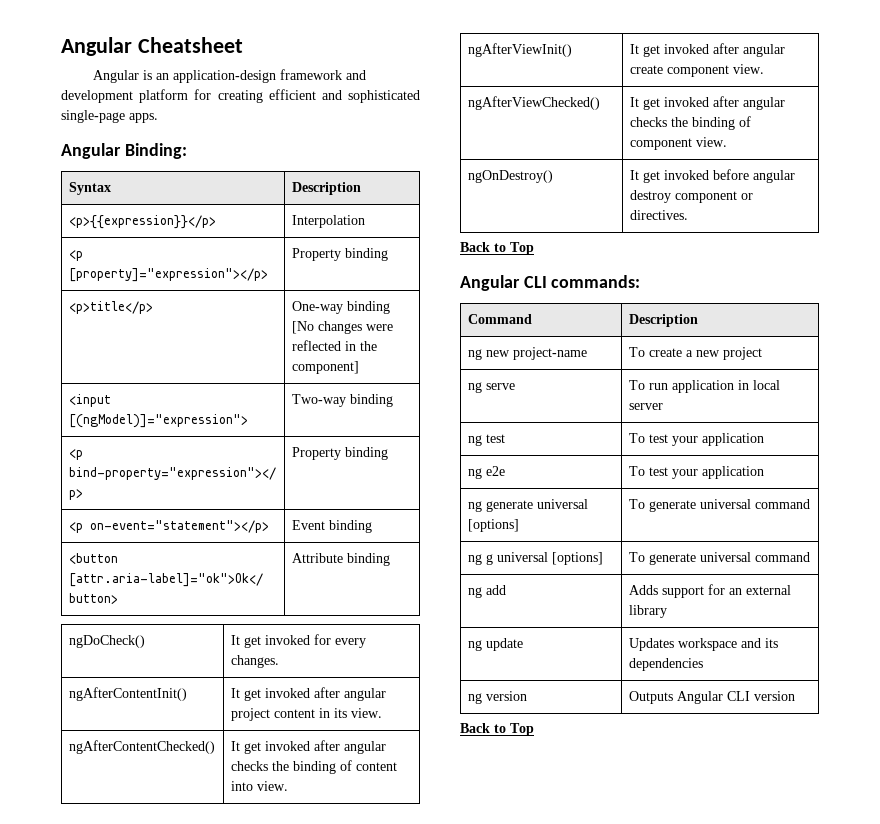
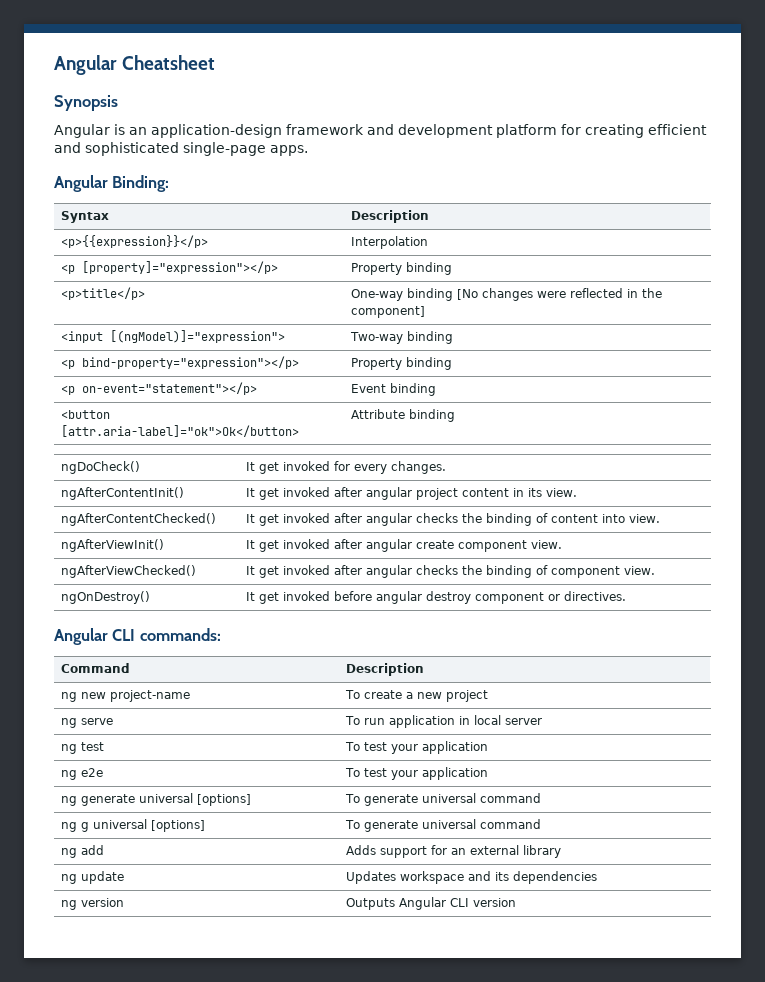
+ Synopsis
  ngOnDestroy() | It get invoked before angular destroy component or directives.
- Back to Top
  ng version | Outputs Angular CLI version
- Back to Top

